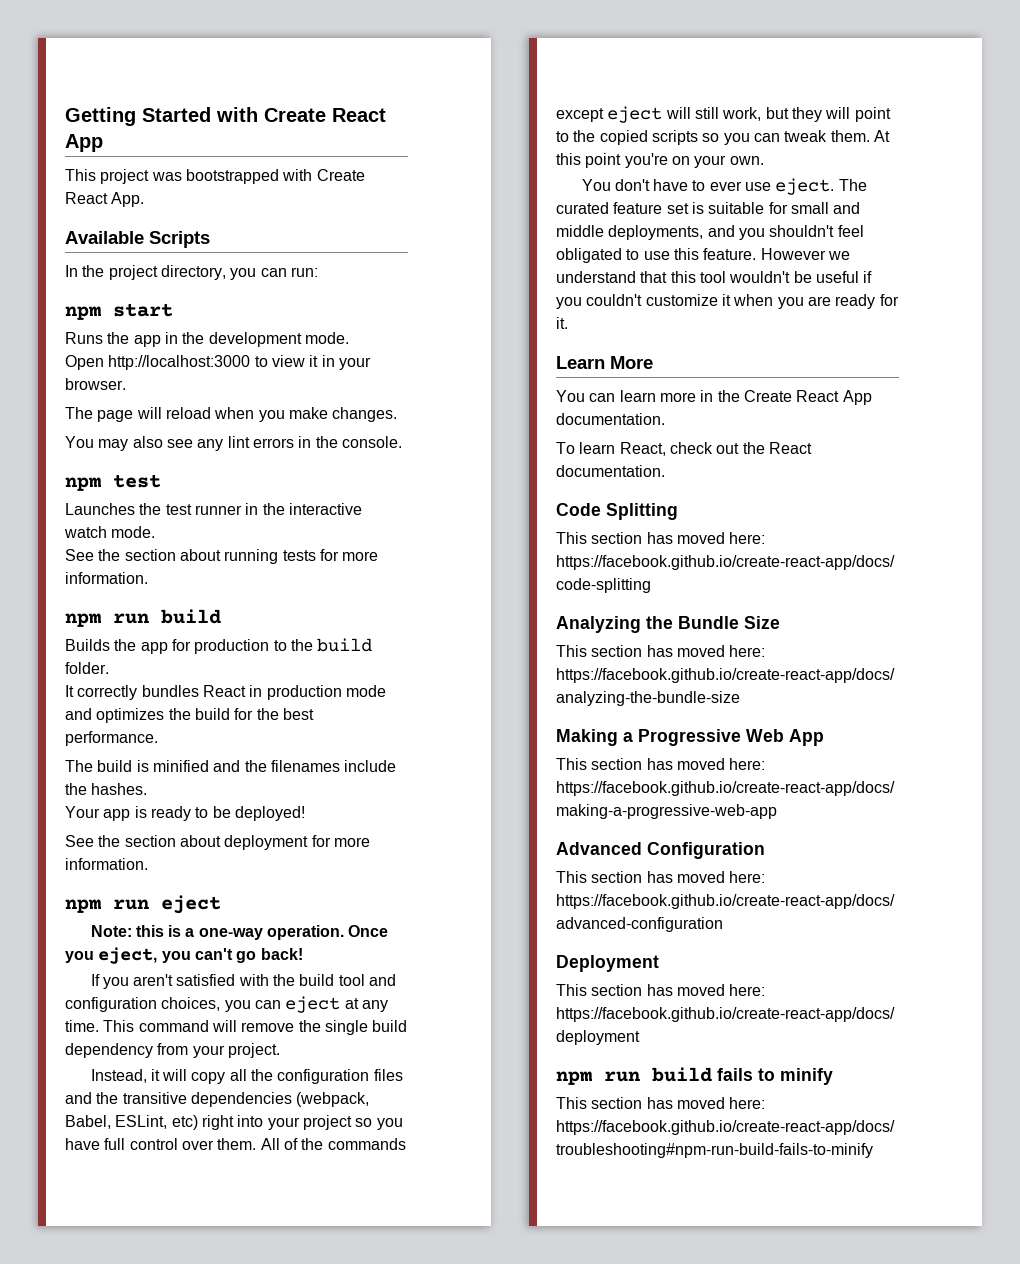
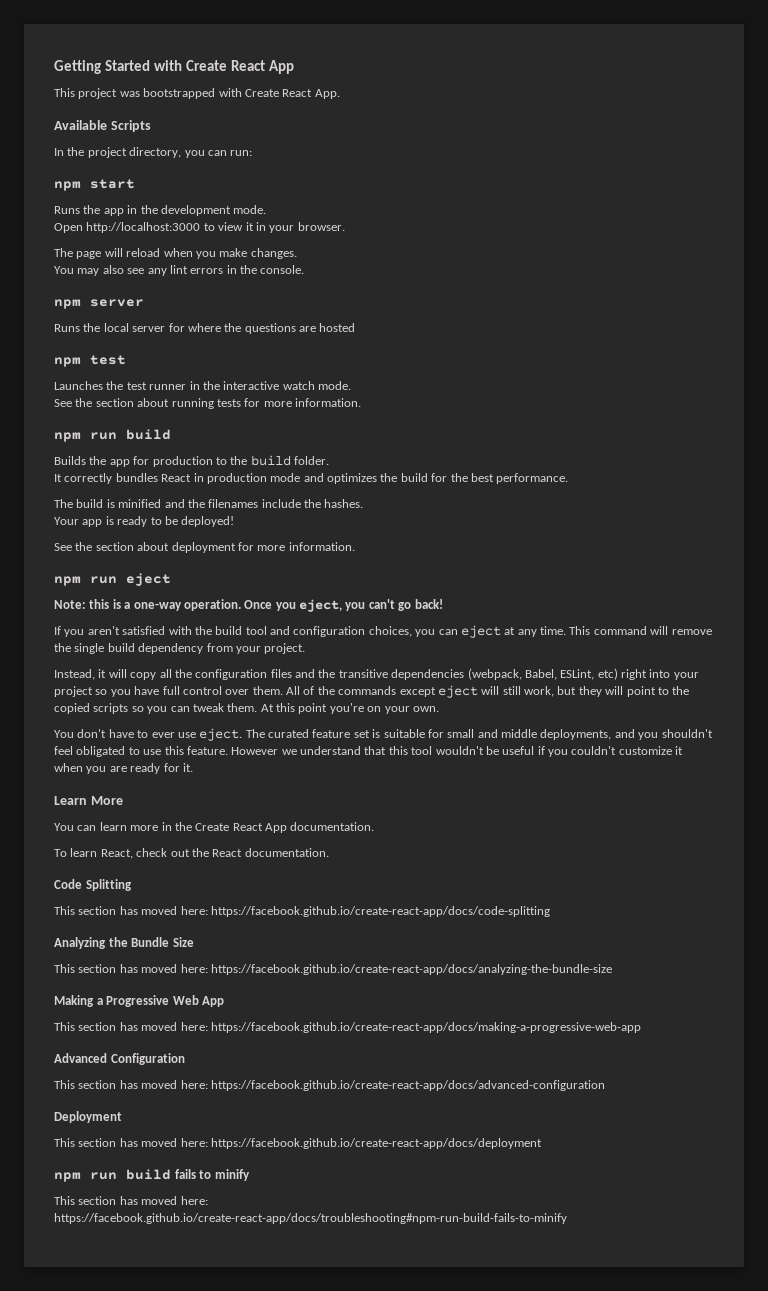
+ npm server
+ Runs the local server for where the questions are hosted

